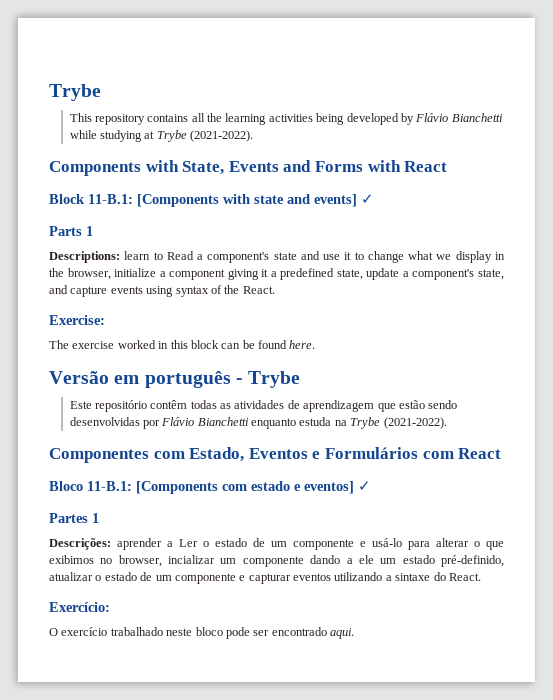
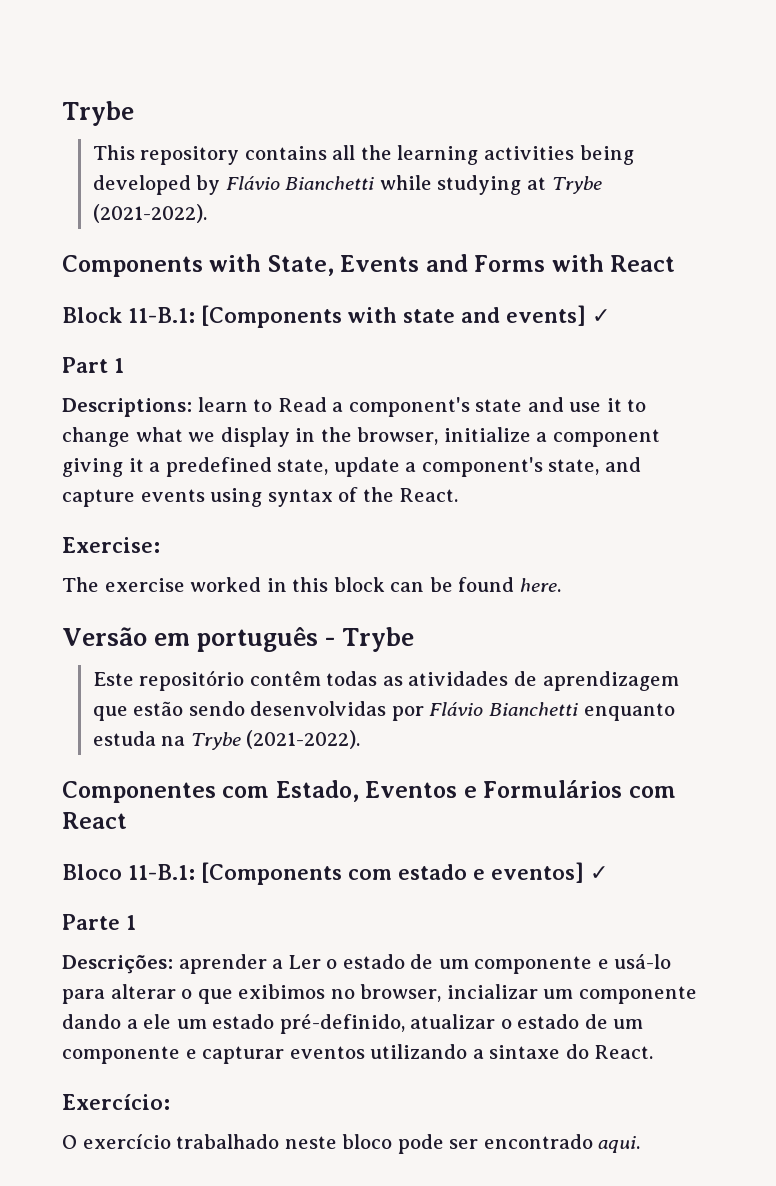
- Parts 1
+ Part 1
- Partes 1
+ Parte 1

